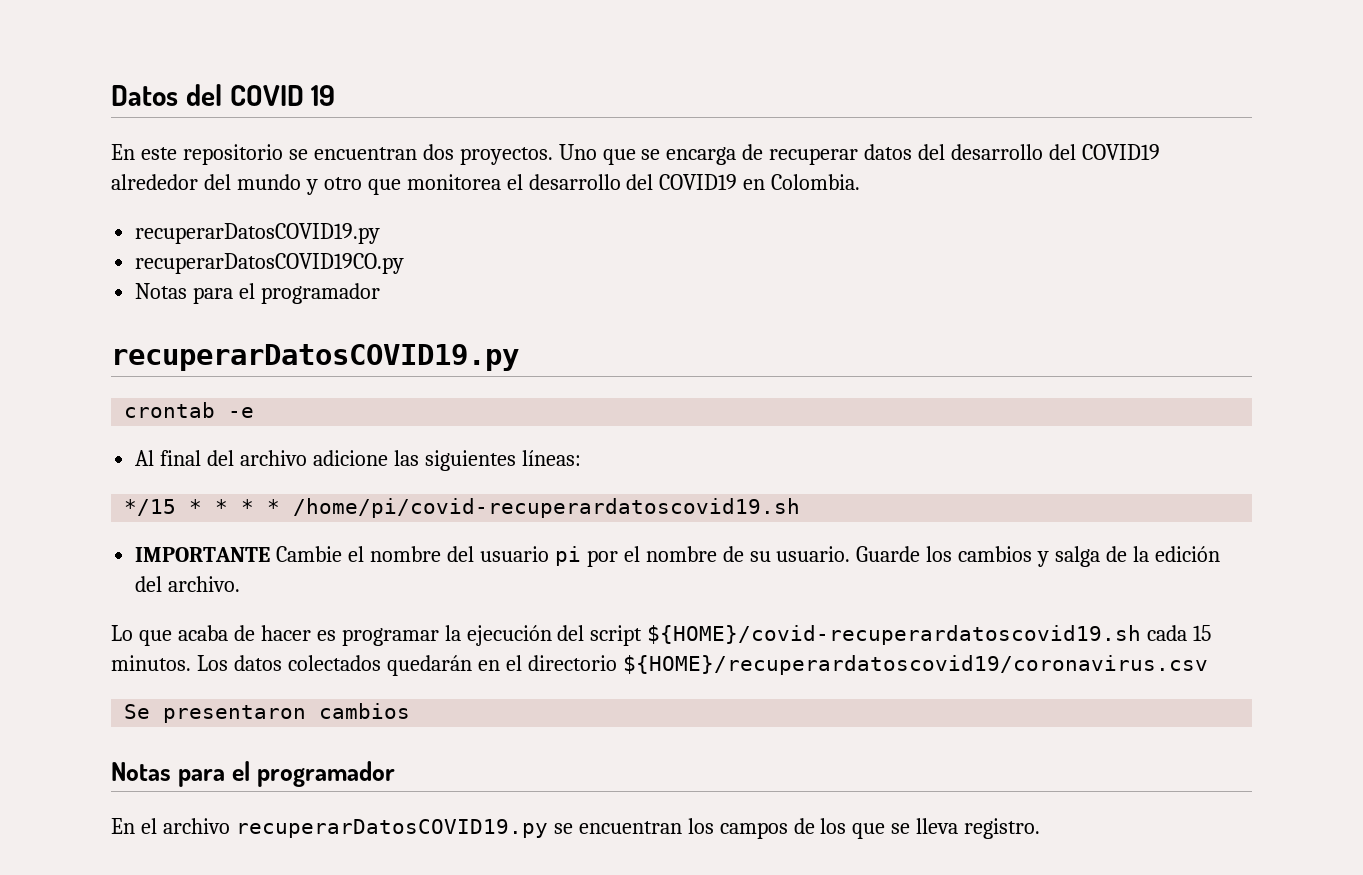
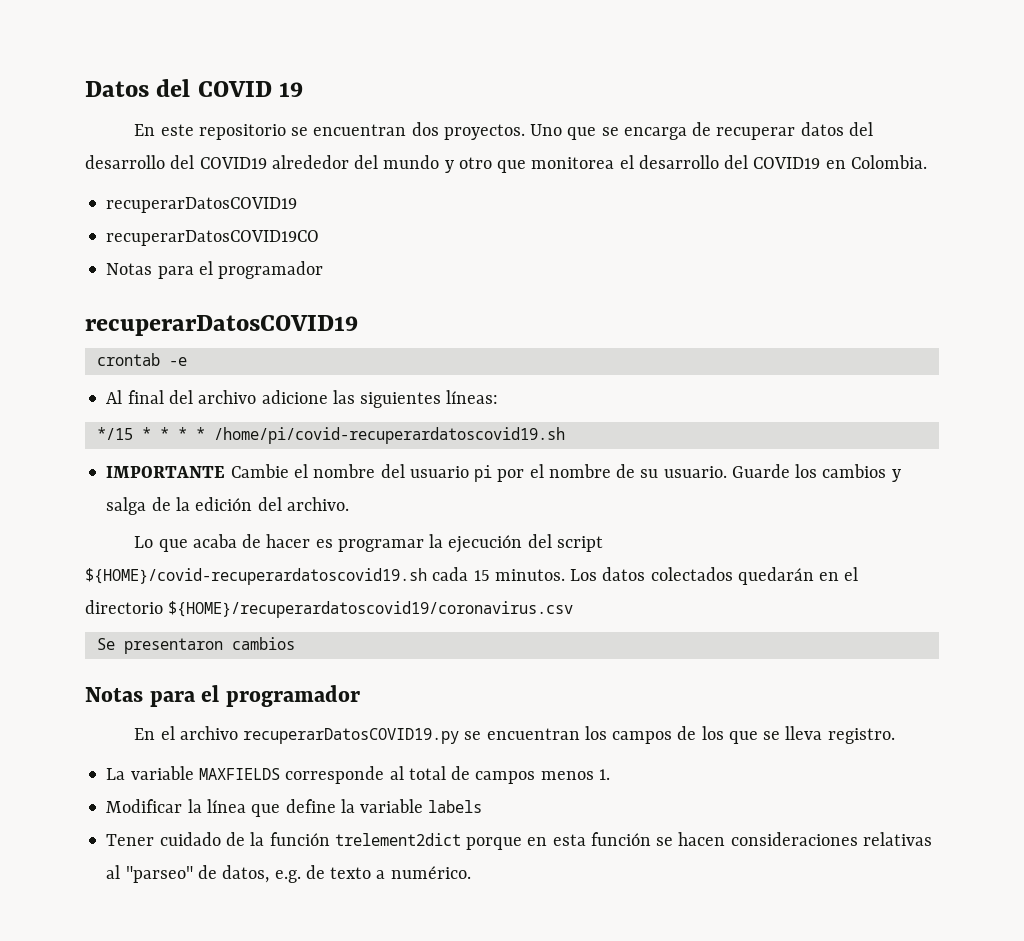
  Uno que se encarga de recuperar datos del desarrollo del COVID19 alrededor del mundo y otro que monitorea el desarrollo del COVID19 en Colombia.
- recuperarDatosCOVID19.py
- recuperarDatosCOVID19CO.py
+ recuperarDatosCOVID19
+ recuperarDatosCOVID19CO
  Notas para el programador
- recuperarDatosCOVID19.py
+ recuperarDatosCOVID19
+ La variable MAXFIELDS corresponde al total de campos menos 1.
+ Modificar la línea que define la variable labels
+ Tener cuidado de la función trelement2dict porque en esta función se hacen consideraciones relativas al "parseo" de datos, e.g. de texto a numérico.

